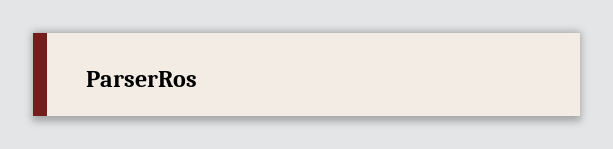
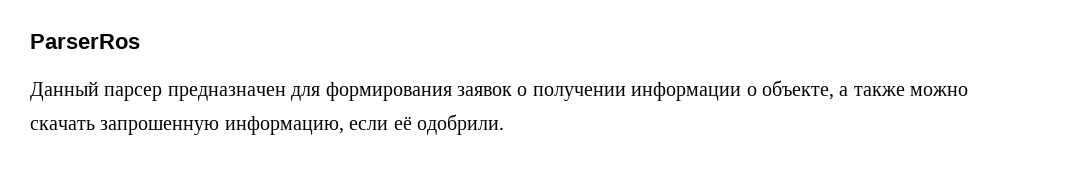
+ Данный парсер предназначен для формирования заявок о получении информации о объекте, а также можно скачать запрошенную информацию, если её одобрили.

